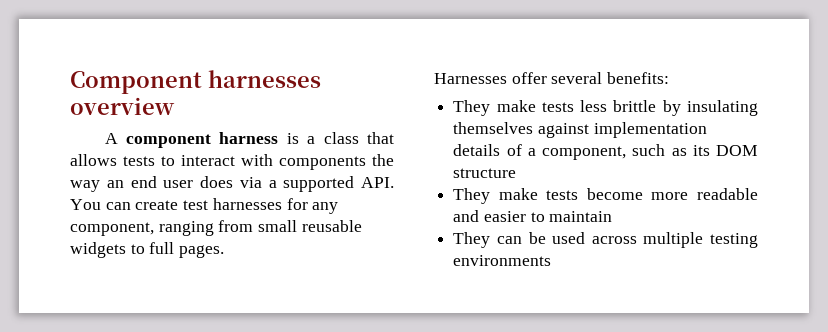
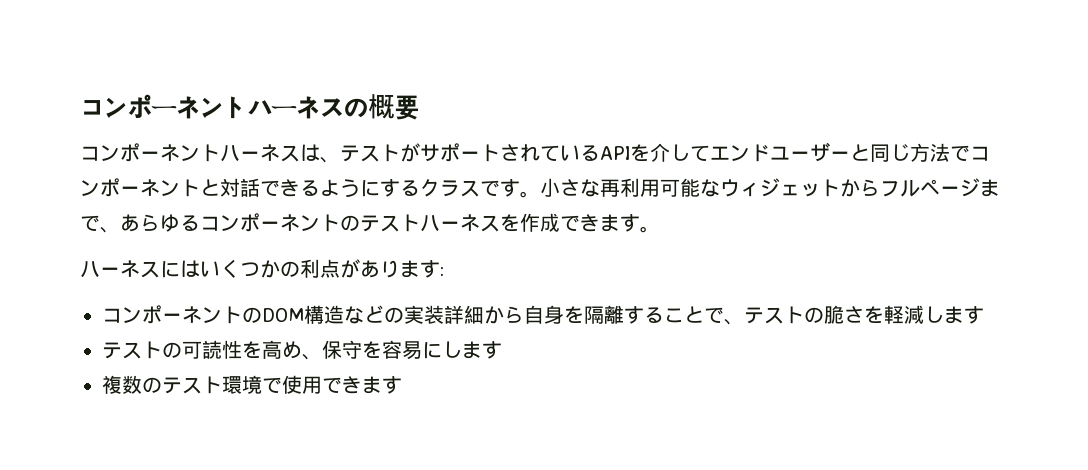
- Component harnesses overview
- A component harness is a class that allows tests to interact with components the way an end user does via a supported API. You can create test harnesses for any component, ranging from small reusable widgets to full pages.
- Harnesses offer several benefits:
- They make tests less brittle by insulating themselves against implementation details of a component, such as its DOM structure
- They make tests become more readable and easier to maintain
- They can be used across multiple testing environments
+ コンポーネントハーネスの概要
+ コンポーネントハーネスは、テストがサポートされているAPIを介してエンドユーザーと同じ方法でコンポーネントと対話できるようにするクラスです。小さな再利用可能なウィジェットからフルページまで、あらゆるコンポーネントのテストハーネスを作成できます。
+ ハーネスにはいくつかの利点があります:
+ コンポーネントのDOM構造などの実装詳細から自身を隔離することで、テストの脆さを軽減します
+ テストの可読性を高め、保守を容易にします
+ 複数のテスト環境で使用できます

